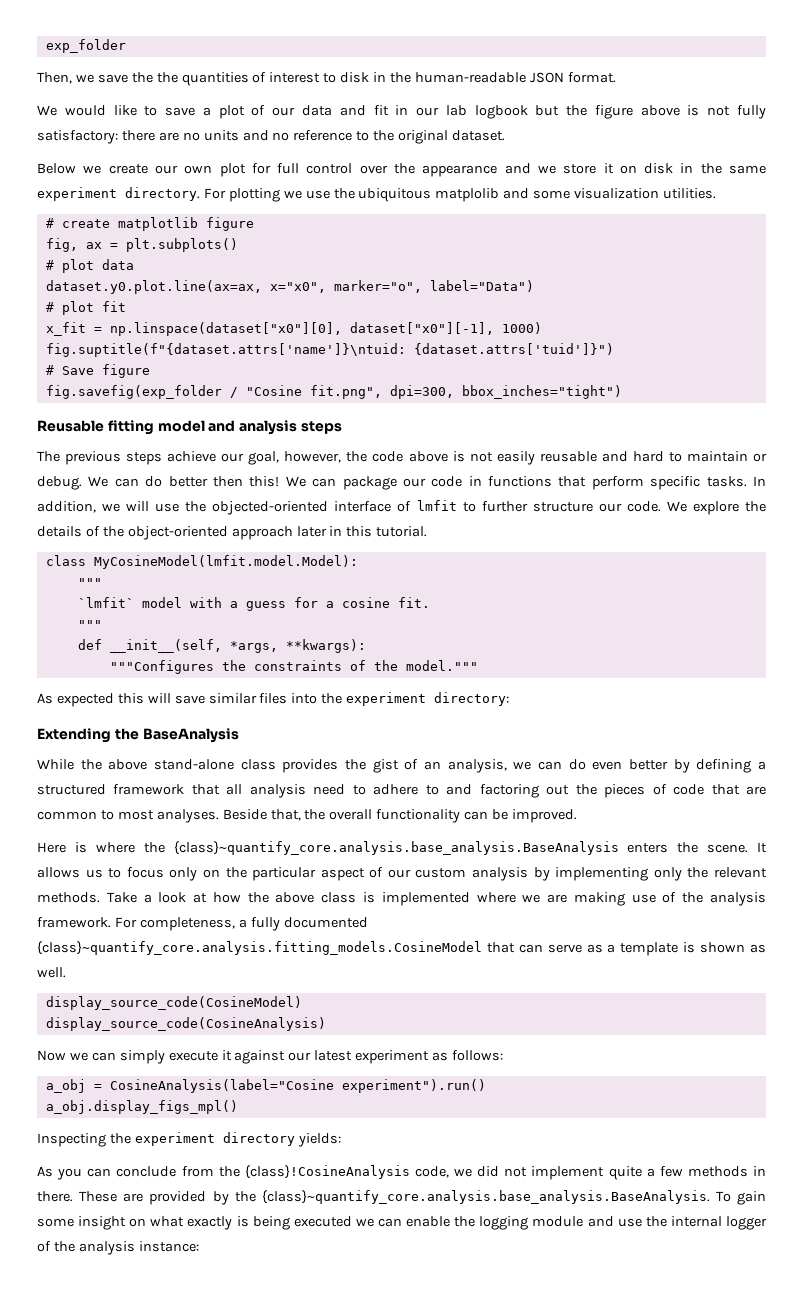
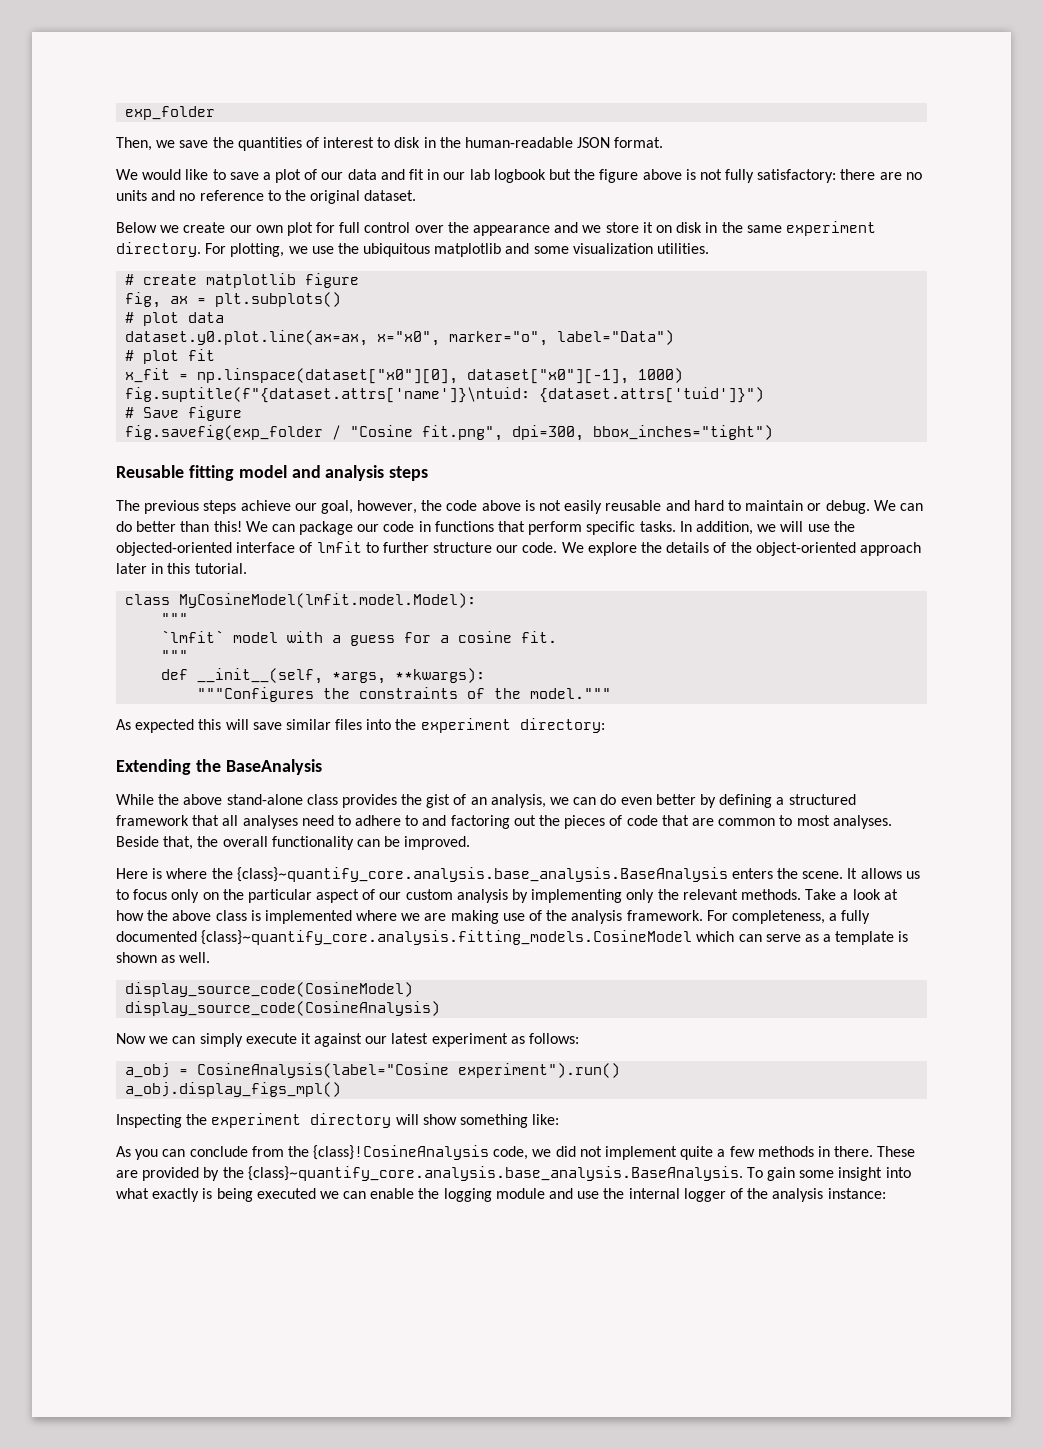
- Then, we save the the quantities of interest to disk in the human-readable JSON format.
+ Then, we save the quantities of interest to disk in the human-readable JSON format.
- For plotting we use the ubiquitous matplolib and some visualization utilities.
+ For plotting, we use the ubiquitous matplotlib and some visualization utilities.
- We can do better then this!
+ We can do better than this!
- While the above stand-alone class provides the gist of an analysis, we can do even better by defining a structured framework that all analysis need to adhere to and factoring out the pieces of code that are common to most analyses.
+ While the above stand-alone class provides the gist of an analysis, we can do even better by defining a structured framework that all analyses need to adhere to and factoring out the pieces of code that are common to most analyses.
- For completeness, a fully documented {class}~quantify_core.analysis.fitting_models.CosineModel that can serve as a template is shown as well.
+ For completeness, a fully documented {class}~quantify_core.analysis.fitting_models.CosineModel which can serve as a template is shown as well.
- Inspecting the experiment directory yields:
+ Inspecting the experiment directory will show something like:
- These are provided by the {class}~quantify_core.analysis.base_analysis.BaseAnalysis. To gain some insight on what exactly is being executed we can enable the logging module and use the internal logger of the analysis instance:
+ These are provided by the {class}~quantify_core.analysis.base_analysis.BaseAnalysis. To gain some insight into what exactly is being executed we can enable the logging module and use the internal logger of the analysis instance:

